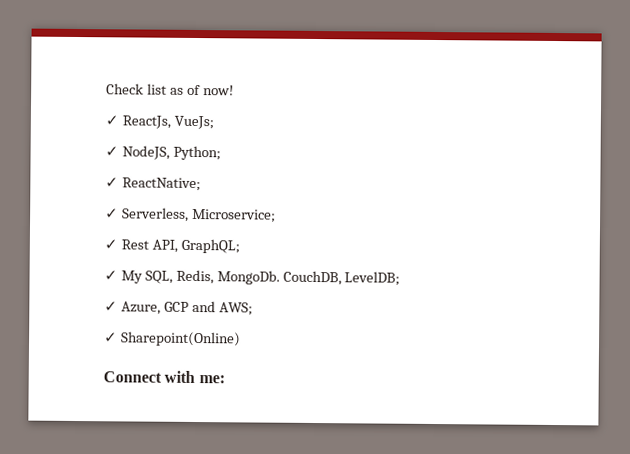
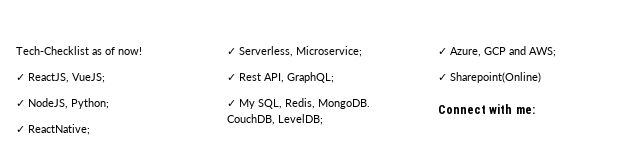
- Check list as of now!
+ Tech-Checklist as of now!
- ✓ ReactJs, VueJs;
+ ✓ ReactJS, VueJS;
- ✓ My SQL, Redis, MongoDb.
+ ✓ My SQL, Redis, MongoDB.

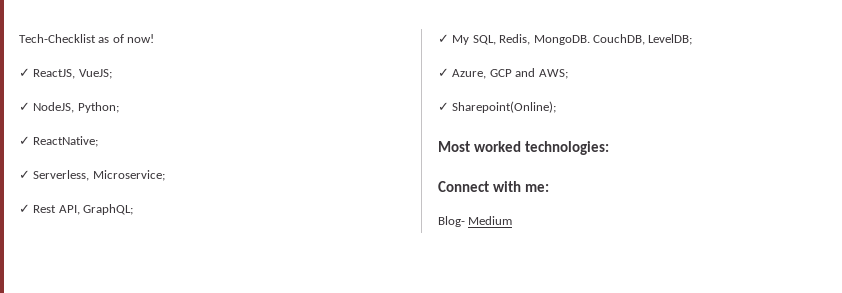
- ✓ Sharepoint(Online)
+ ✓ Sharepoint(Online);
+ Most worked technologies:
+ Blog- Medium

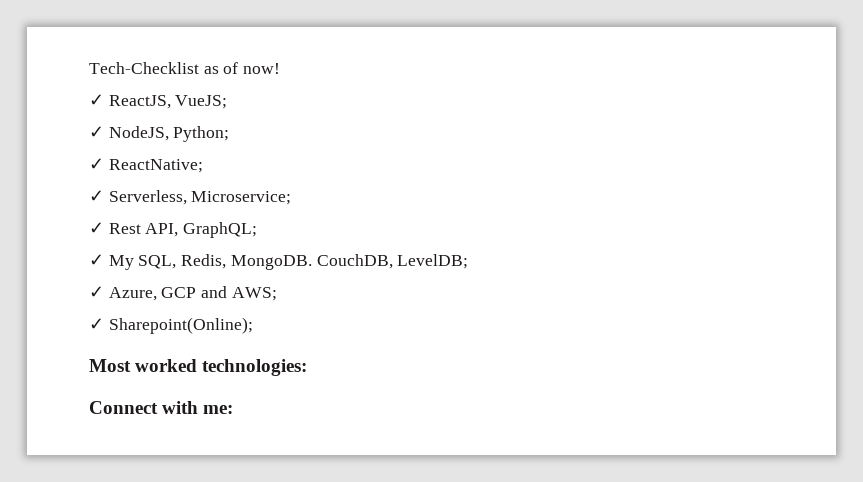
- Blog- Medium

